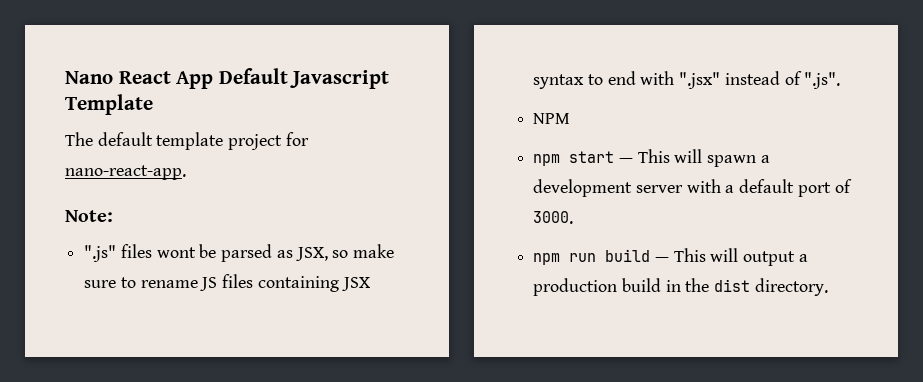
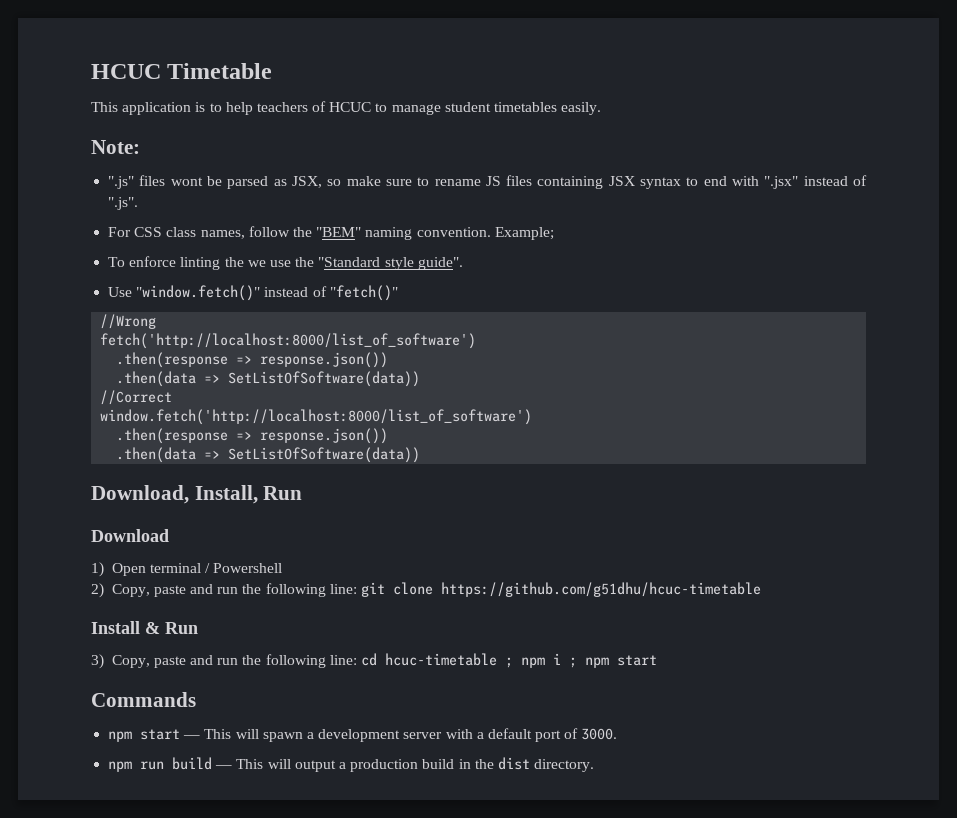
- Nano React App Default Javascript Template
- The default template project for nano-react-app.
+ HCUC Timetable
+ This application is to help teachers of HCUC to manage student timetables easily.
- NPM
+ For CSS class names, follow the "BEM" naming convention. Example;
+ To enforce linting the we use the "Standard style guide".
+ Use "window.fetch()" instead of "fetch()"
+ //Wrong
+ fetch('http://localhost:8000/list_of_software')
+ .then(response => response.json())
+ .then(data => SetListOfSoftware(data))
+ //Correct
+ window.fetch('http://localhost:8000/list_of_software')
+ .then(response => response.json())
+ .then(data => SetListOfSoftware(data))
+ Download, Install, Run
+ Download
+ 1) Open terminal / Powershell
+ 2) Copy, paste and run the following line: git clone https://github.com/g51dhu/hcuc-timetable
+ Install & Run
+ 3) Copy, paste and run the following line: cd hcuc-timetable ; npm i ; npm start
+ Commands

